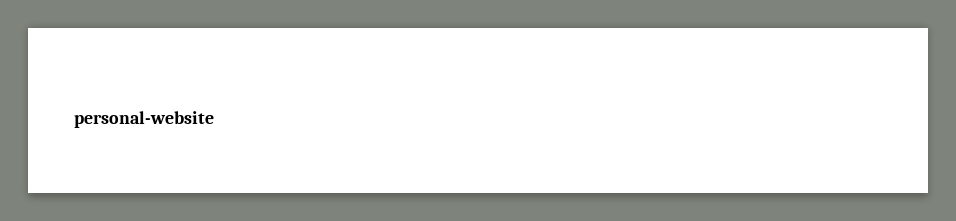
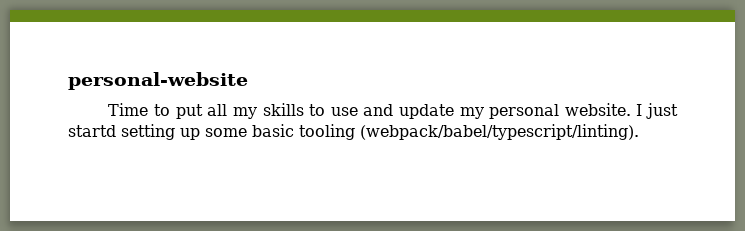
+ Time to put all my skills to use and update my personal website. I just startd setting up some basic tooling (webpack/babel/typescript/linting).

